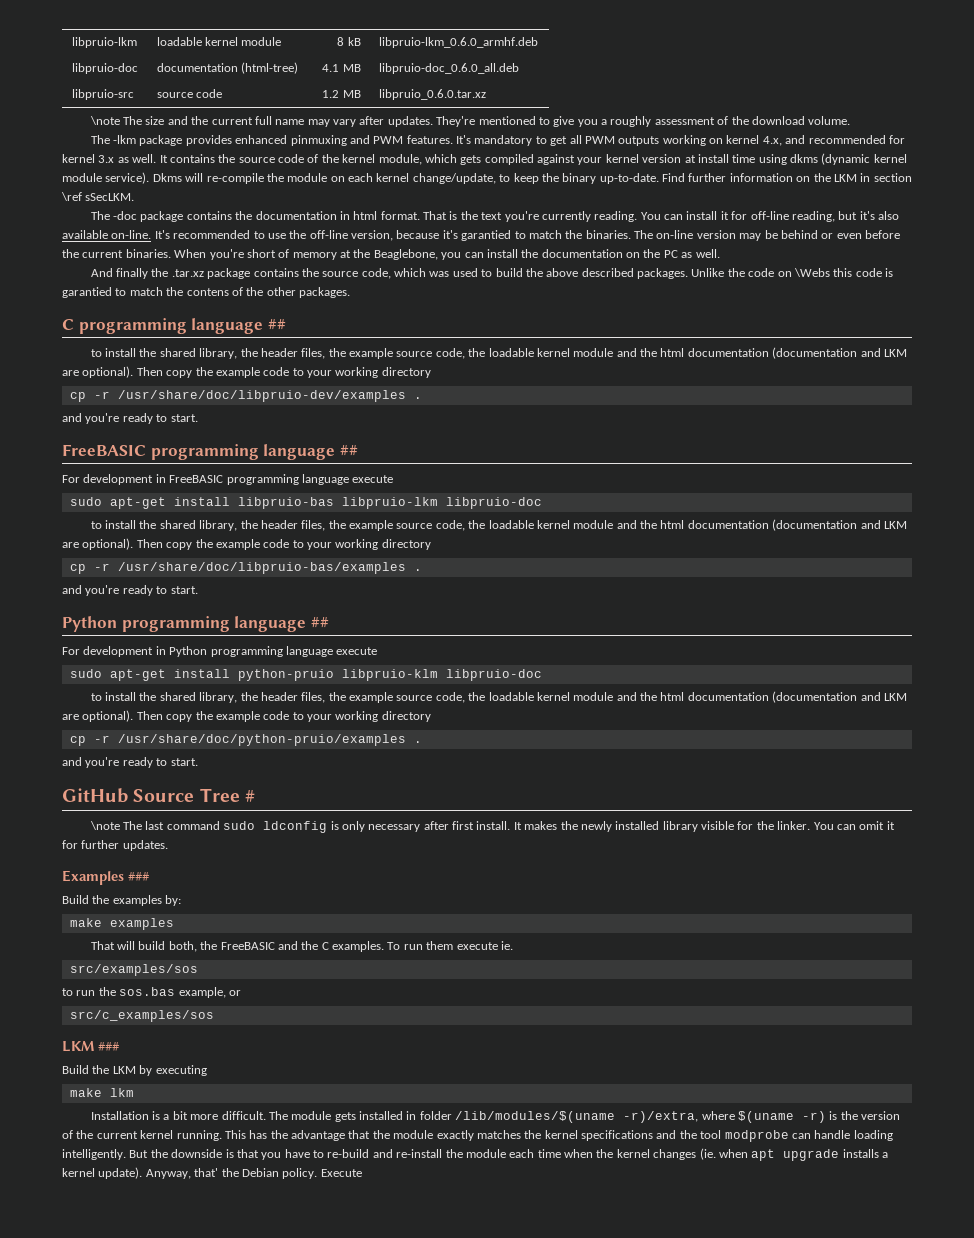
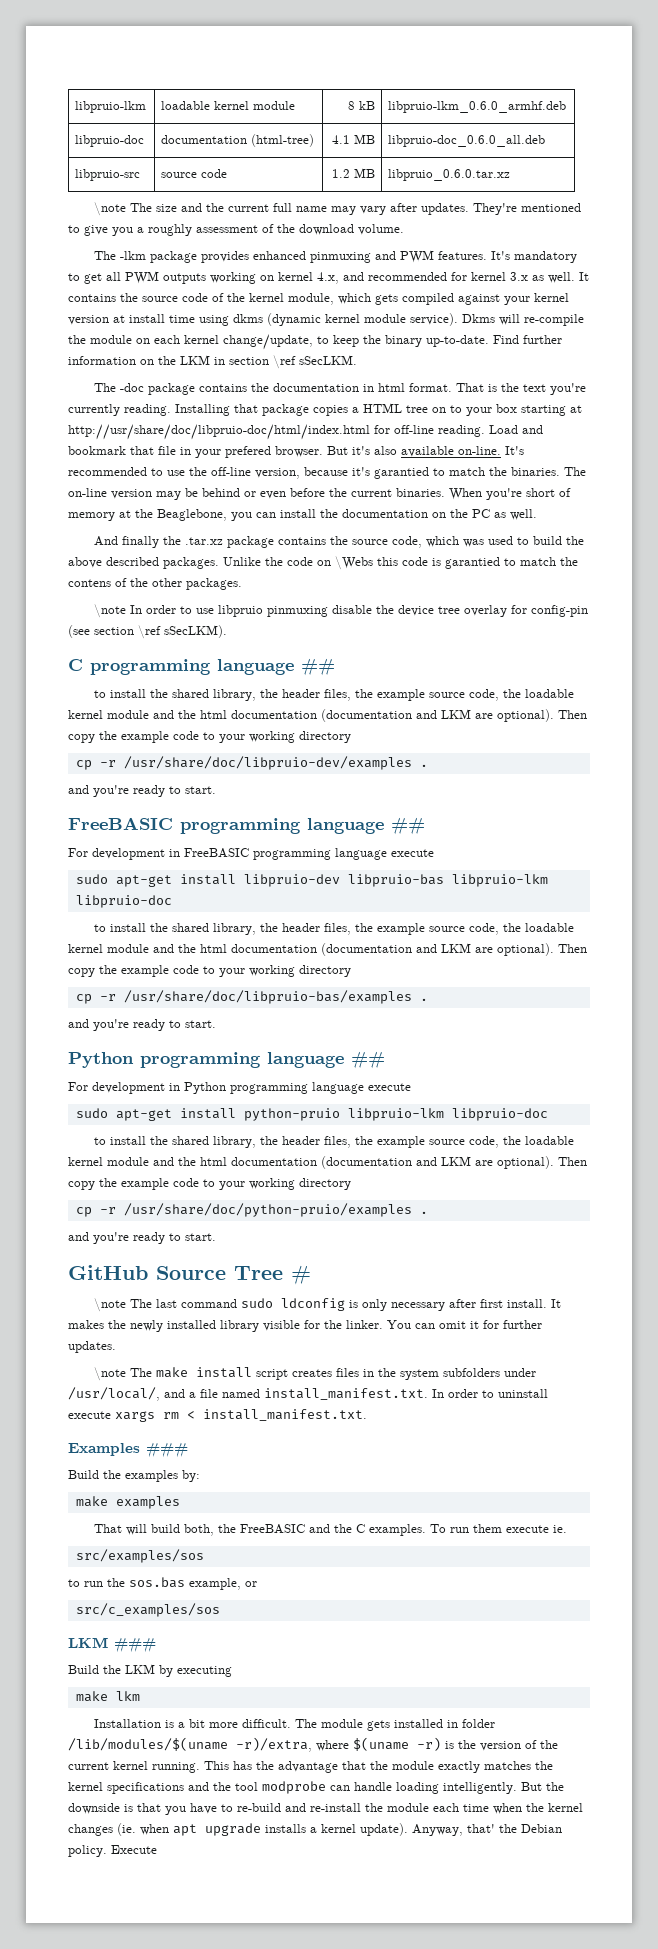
- You can install it for off-line reading, but it's also available on-line.
+ Installing that package copies a HTML tree on to your box starting at http://usr/share/doc/libpruio-doc/html/index.html for off-line reading. Load and bookmark that file in your prefered browser. But it's also available on-line.
+ \note In order to use libpruio pinmuxing disable the device tree overlay for config-pin (see section \ref sSecLKM).
- sudo apt-get install libpruio-bas libpruio-lkm libpruio-doc
+ sudo apt-get install libpruio-dev libpruio-bas libpruio-lkm libpruio-doc
- sudo apt-get install python-pruio libpruio-klm libpruio-doc
+ sudo apt-get install python-pruio libpruio-lkm libpruio-doc
+ \note The make install script creates files in the system subfolders under /usr/local/, and a file named install_manifest.txt. In order to uninstall execute xargs rm < install_manifest.txt.

